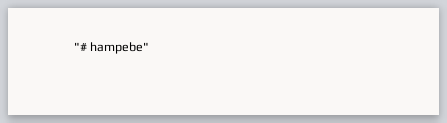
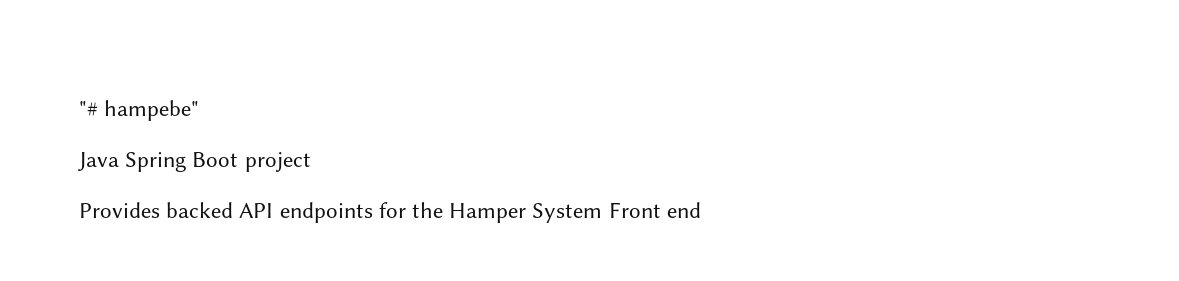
+ Java Spring Boot project
+ Provides backed API endpoints for the Hamper System Front end

